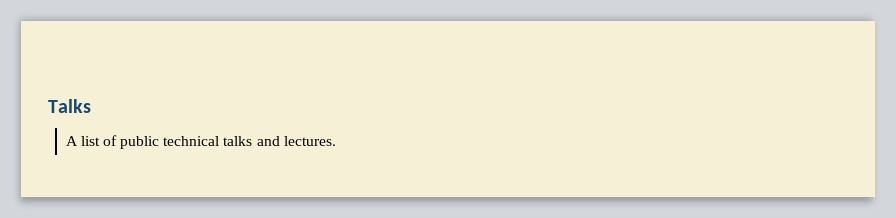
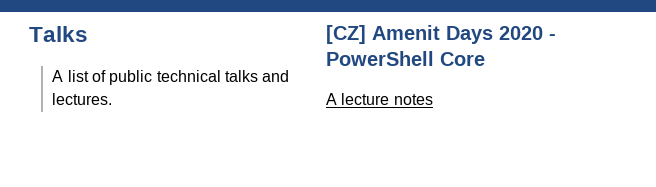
+ [CZ] Amenit Days 2020 - PowerShell Core
+ A lecture notes

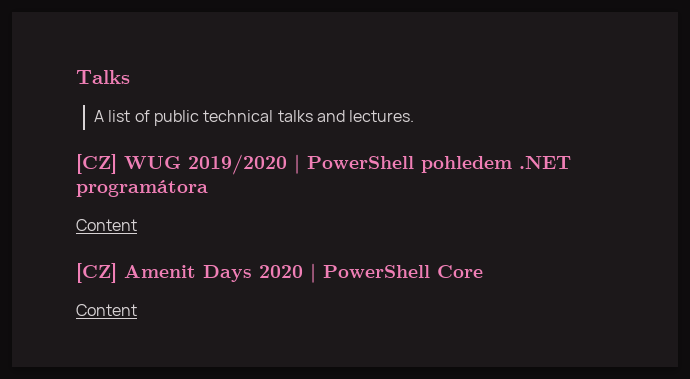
+ [CZ] WUG 2019/2020 | PowerShell pohledem .NET programátora
+ Content
- [CZ] Amenit Days 2020 - PowerShell Core
- A lecture notes
+ [CZ] Amenit Days 2020 | PowerShell Core
+ Content

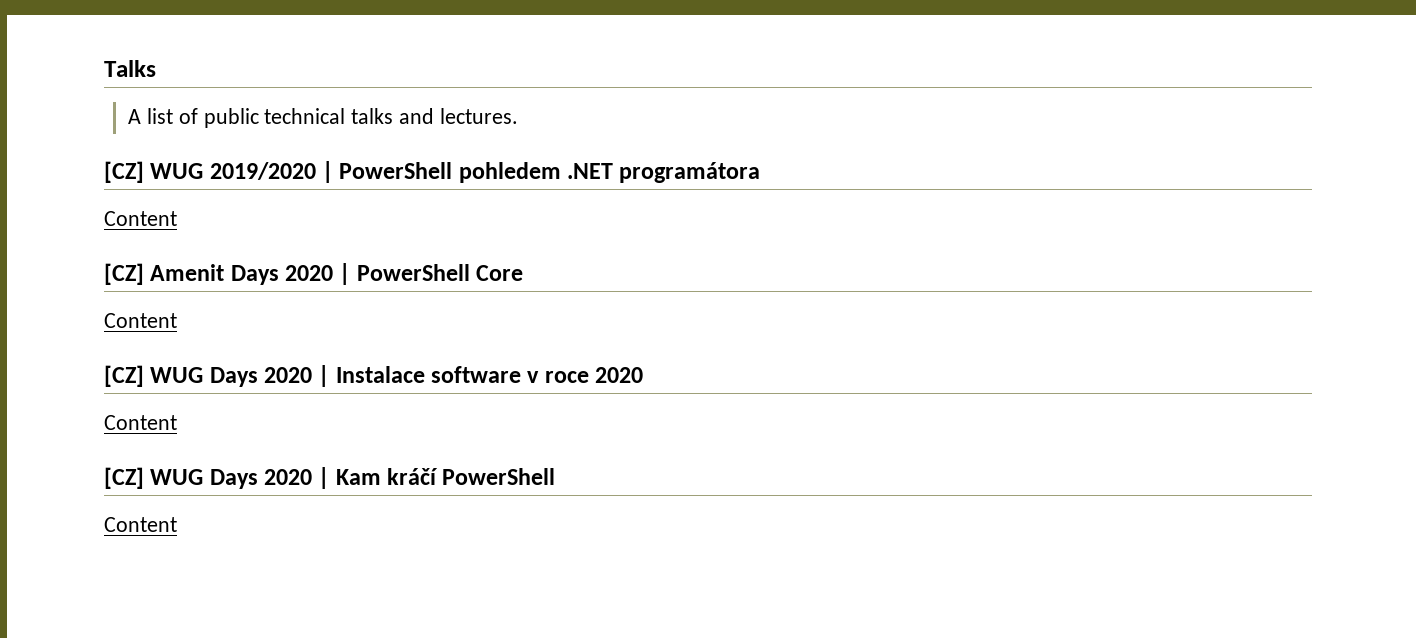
+ [CZ] WUG Days 2020 | Instalace software v roce 2020
+ Content
+ [CZ] WUG Days 2020 | Kam kráčí PowerShell
+ Content

